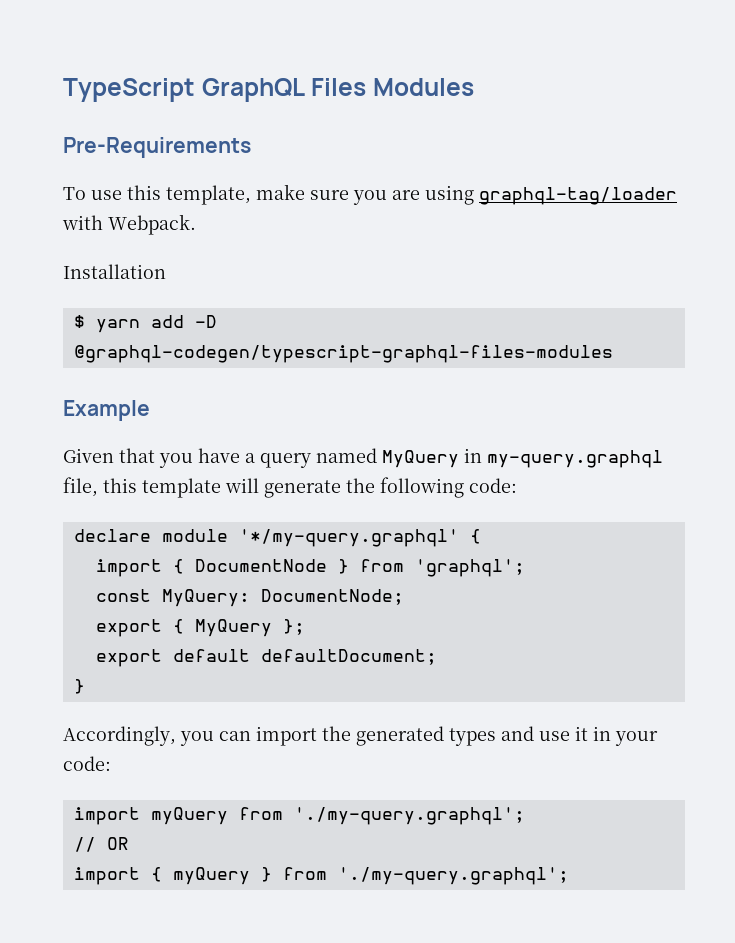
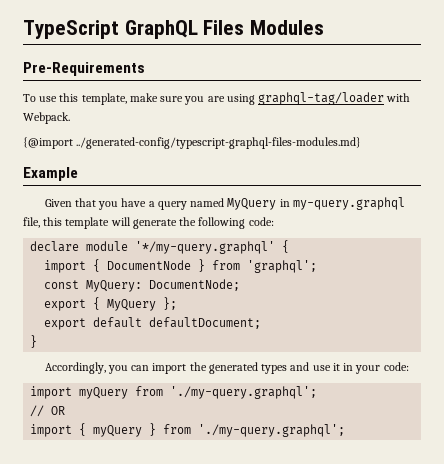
- Installation
- $ yarn add -D @graphql-codegen/typescript-graphql-files-modules
+ {@import ../generated-config/typescript-graphql-files-modules.md}

